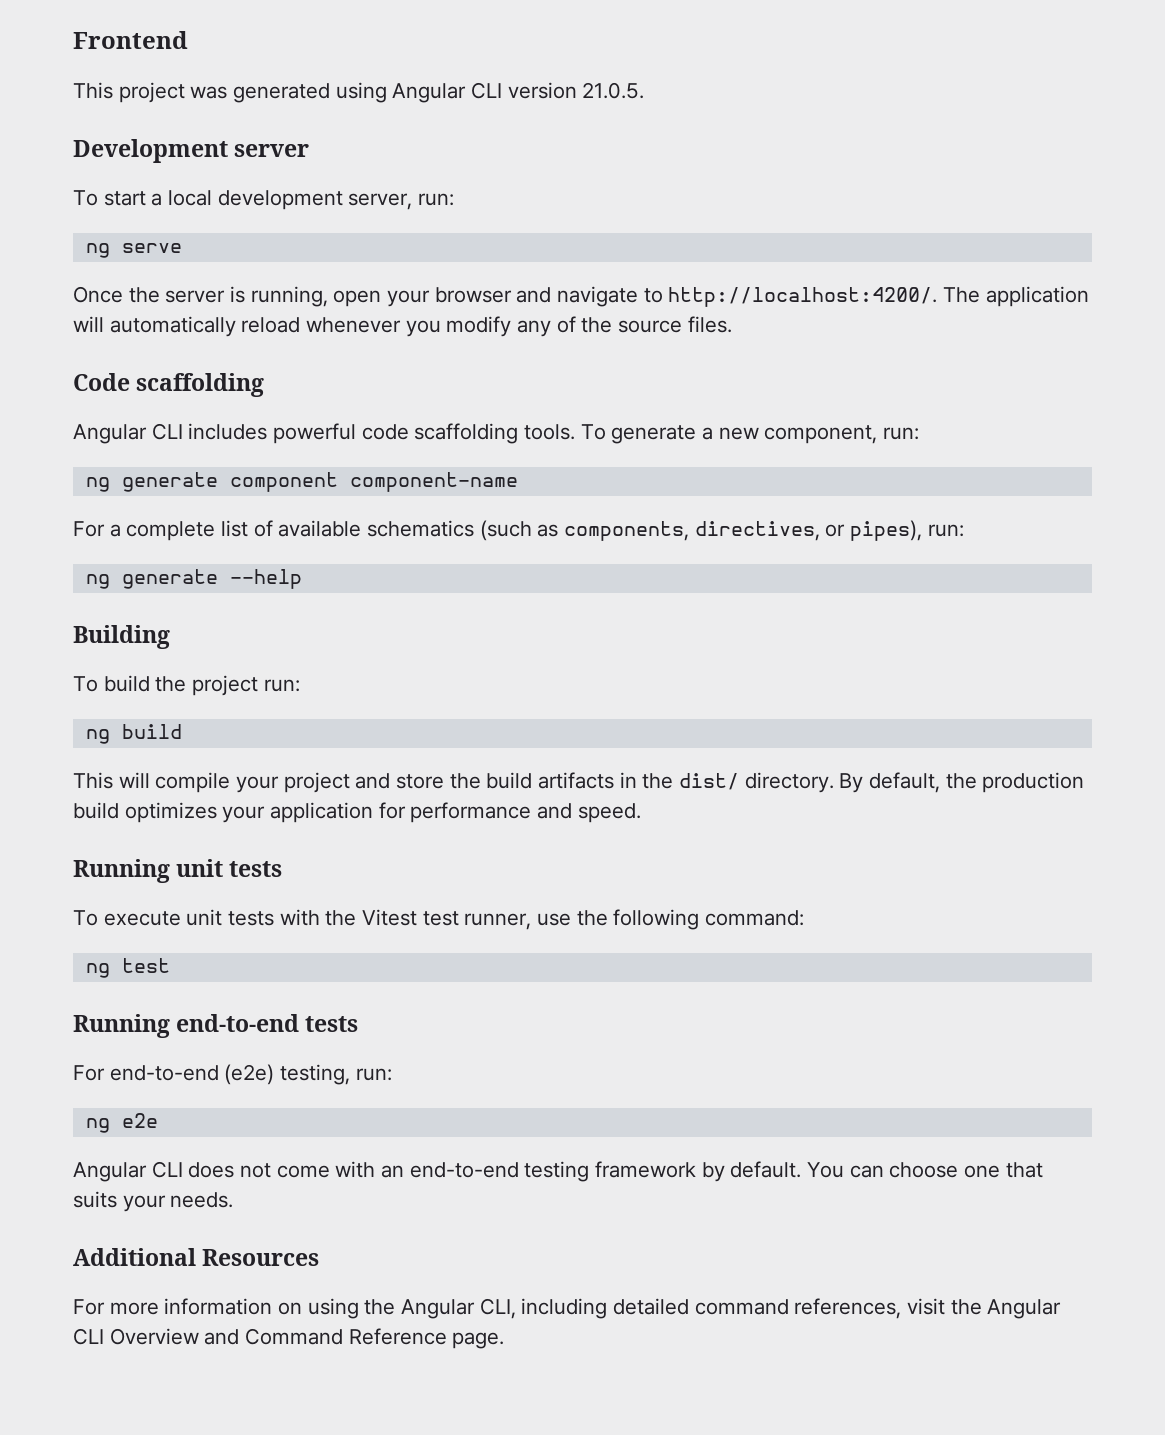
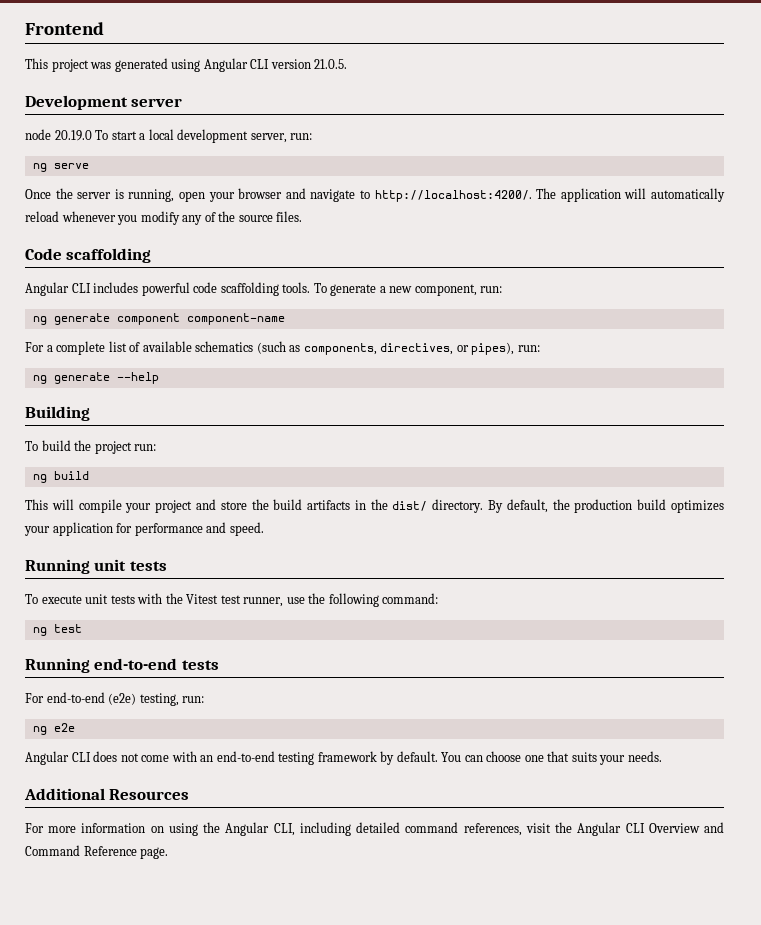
- To start a local development server, run:
+ node 20.19.0 To start a local development server, run:

